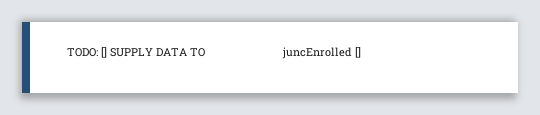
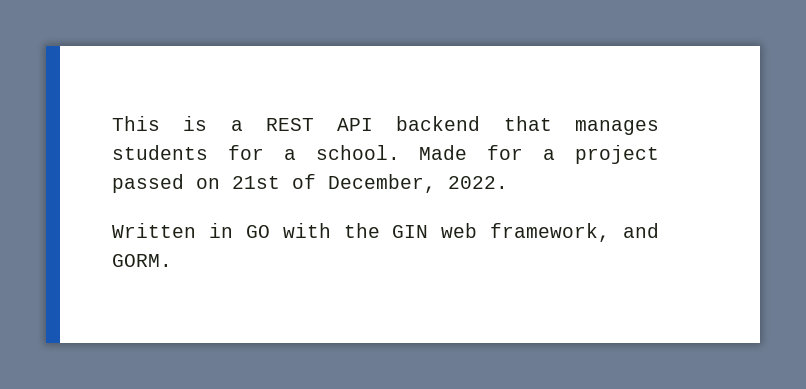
- TODO: [] SUPPLY DATA TO juncEnrolled []
+ This is a REST API backend that manages students for a school. Made for a project passed on 21st of December, 2022.
+ Written in GO with the GIN web framework, and GORM.

